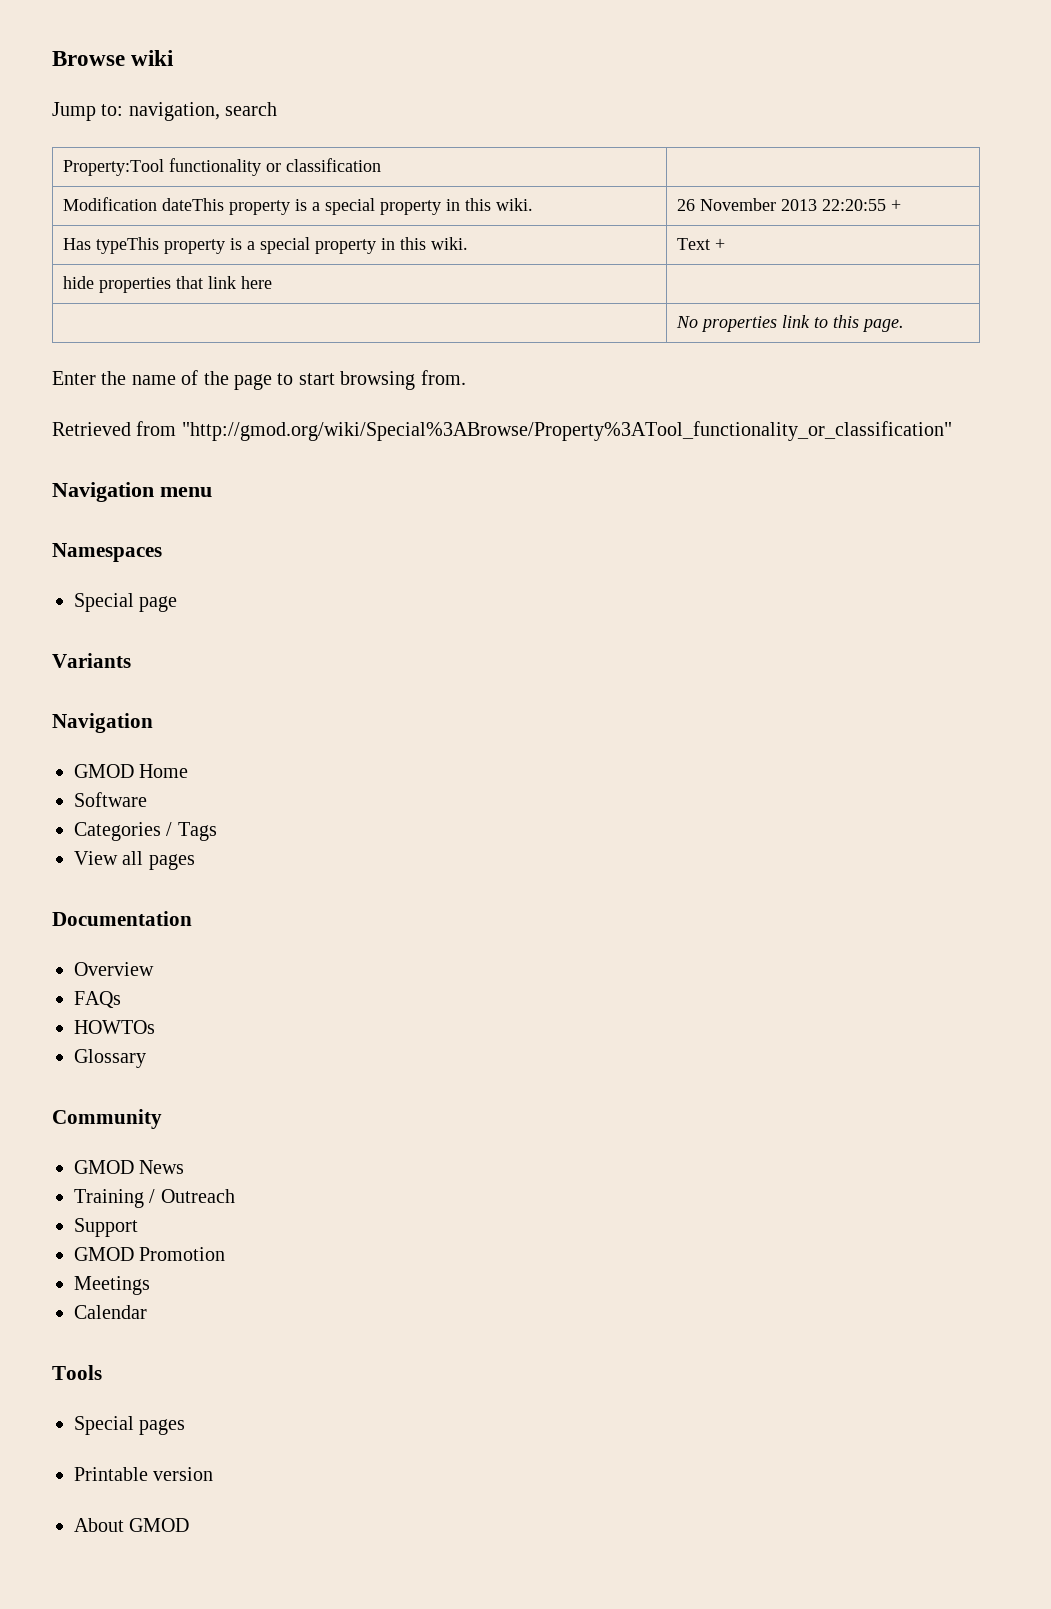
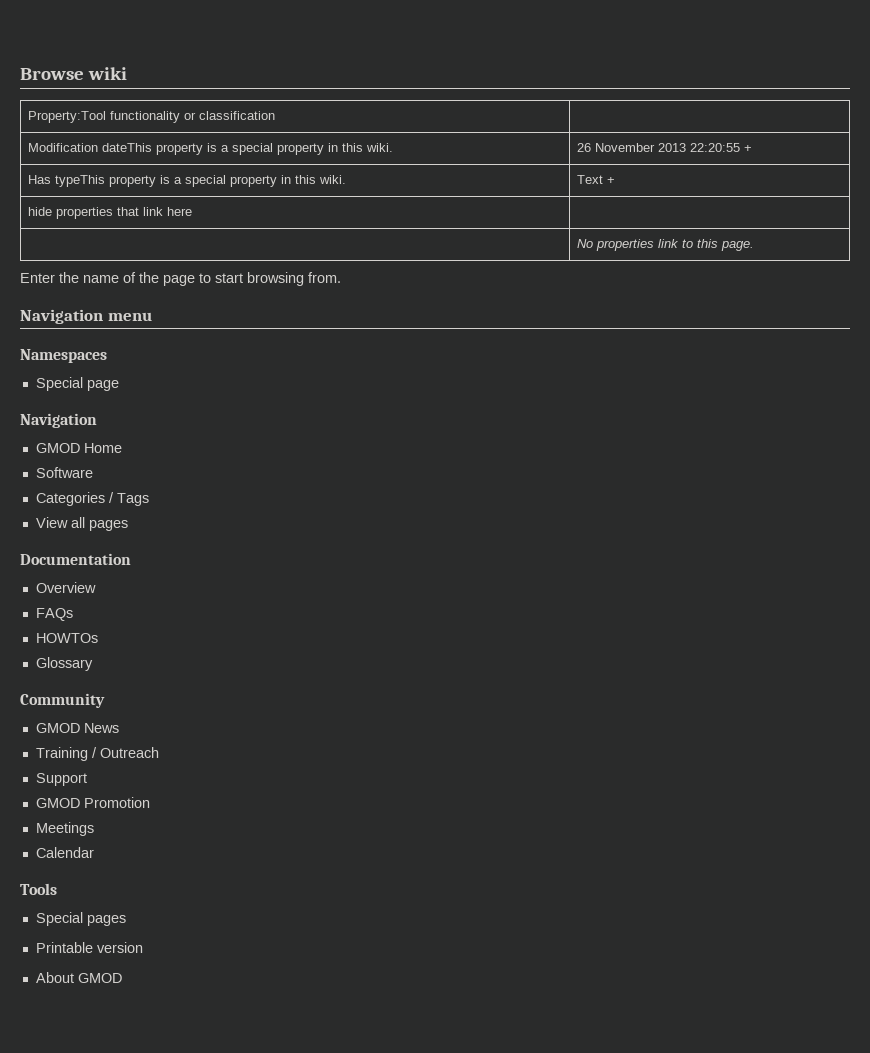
- Jump to: navigation, search
- Retrieved from "http://gmod.org/wiki/Special%3ABrowse/Property%3ATool_functionality_or_classification"
- Variants

